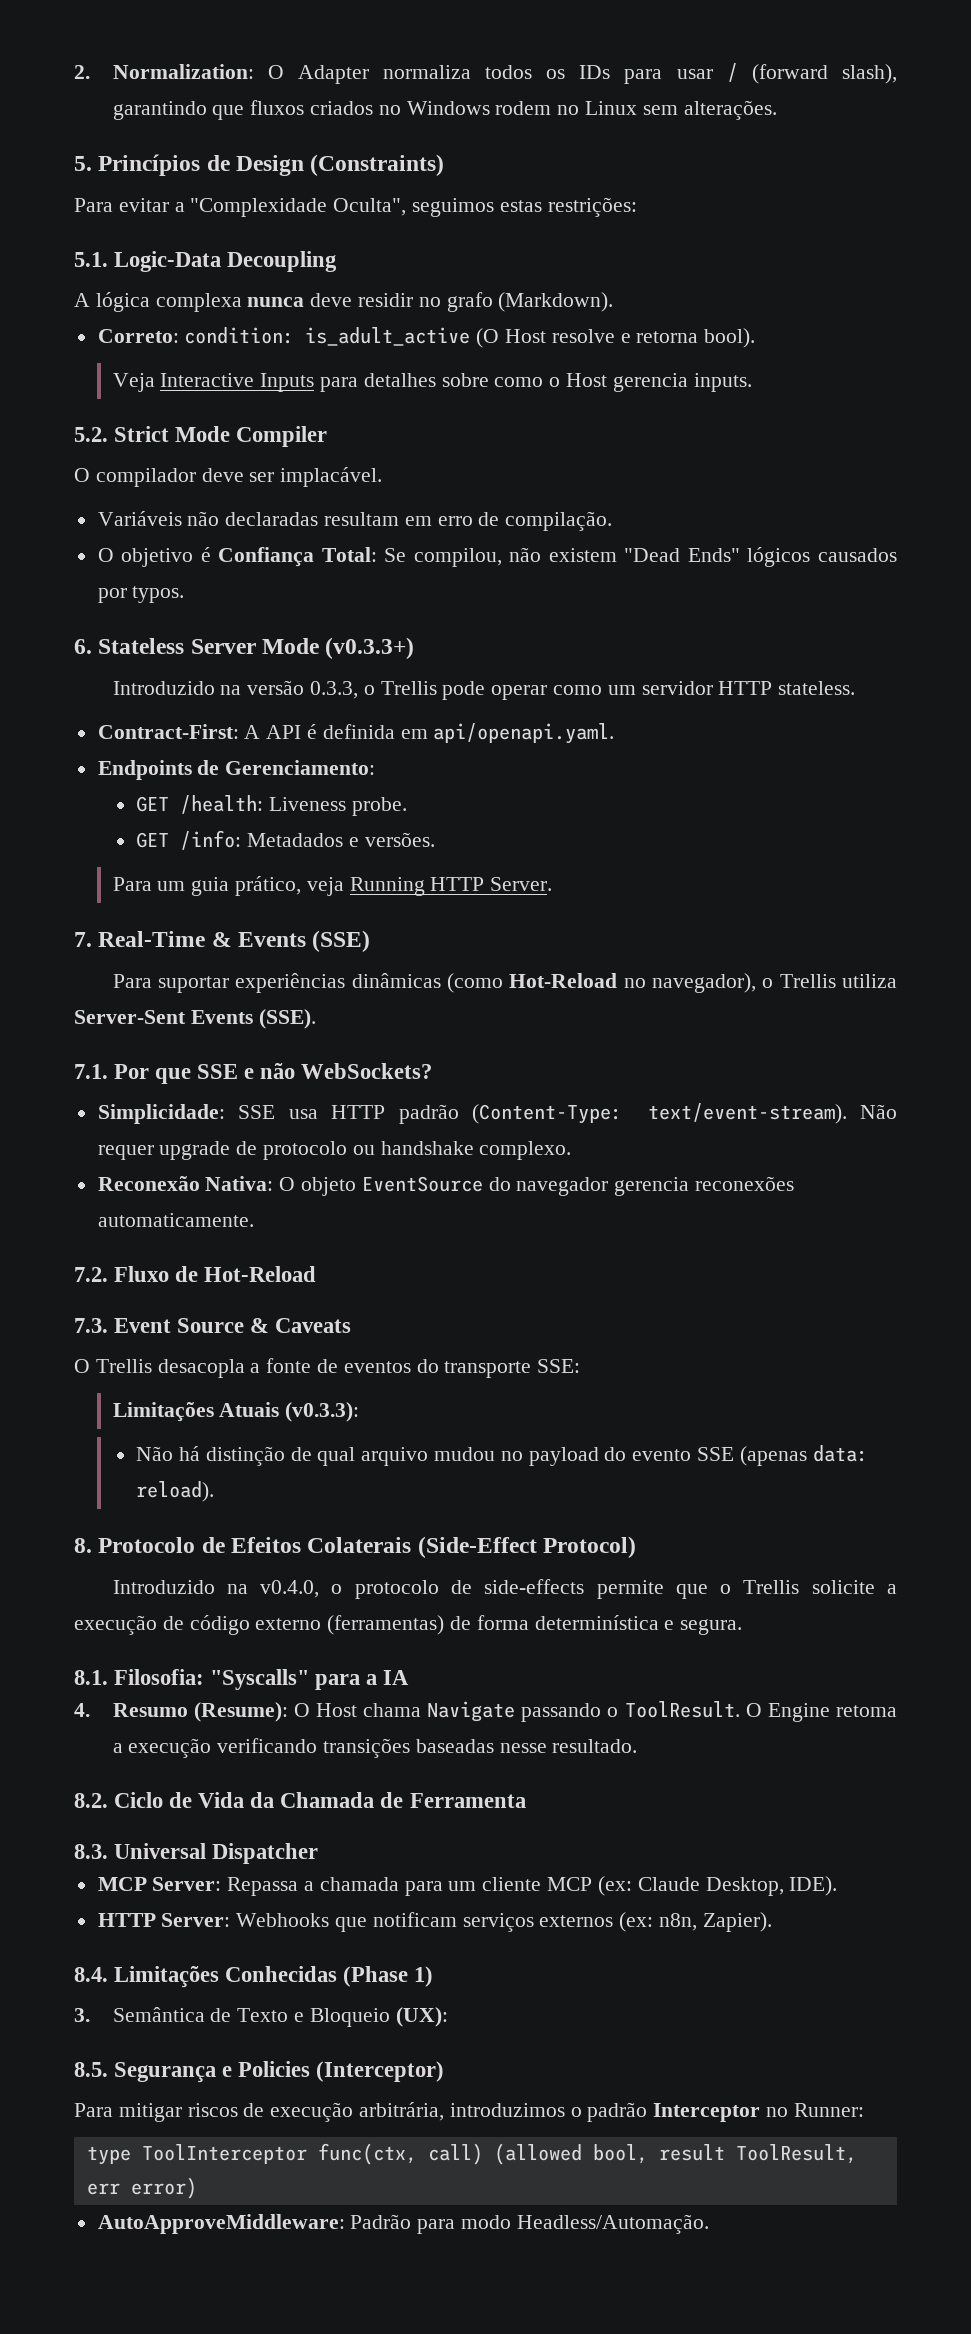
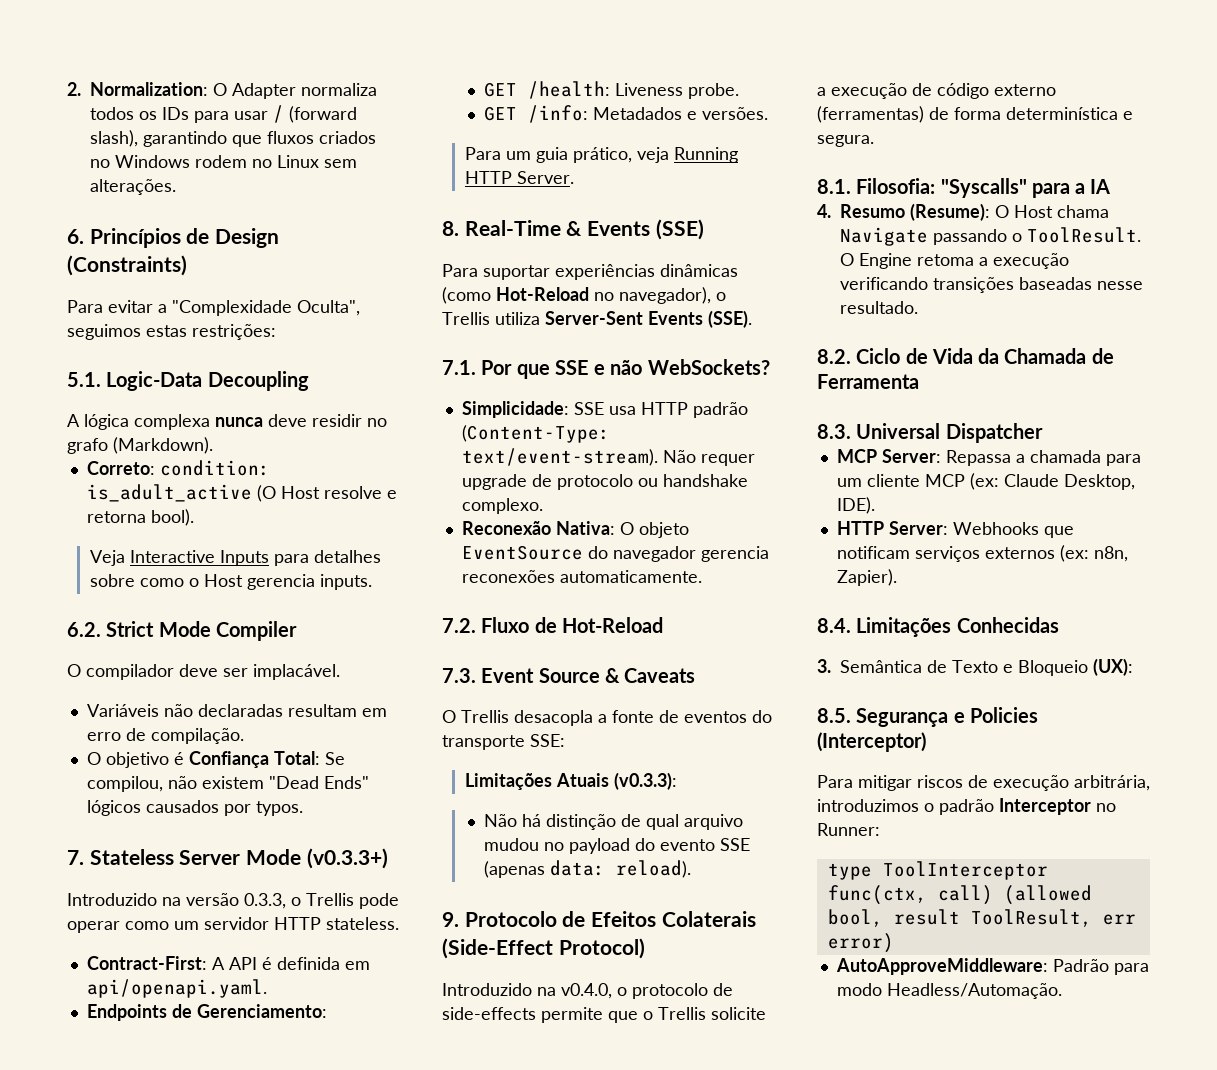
- 5. Princípios de Design (Constraints)
+ 6. Princípios de Design (Constraints)
- 5.2. Strict Mode Compiler
+ 6.2. Strict Mode Compiler
- 6. Stateless Server Mode (v0.3.3+)
+ 7. Stateless Server Mode (v0.3.3+)
- 7. Real-Time & Events (SSE)
+ 8. Real-Time & Events (SSE)
- 8. Protocolo de Efeitos Colaterais (Side-Effect Protocol)
+ 9. Protocolo de Efeitos Colaterais (Side-Effect Protocol)
- 8.4. Limitações Conhecidas (Phase 1)
+ 8.4. Limitações Conhecidas

